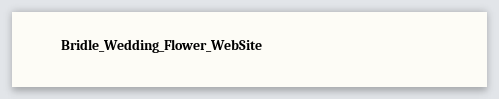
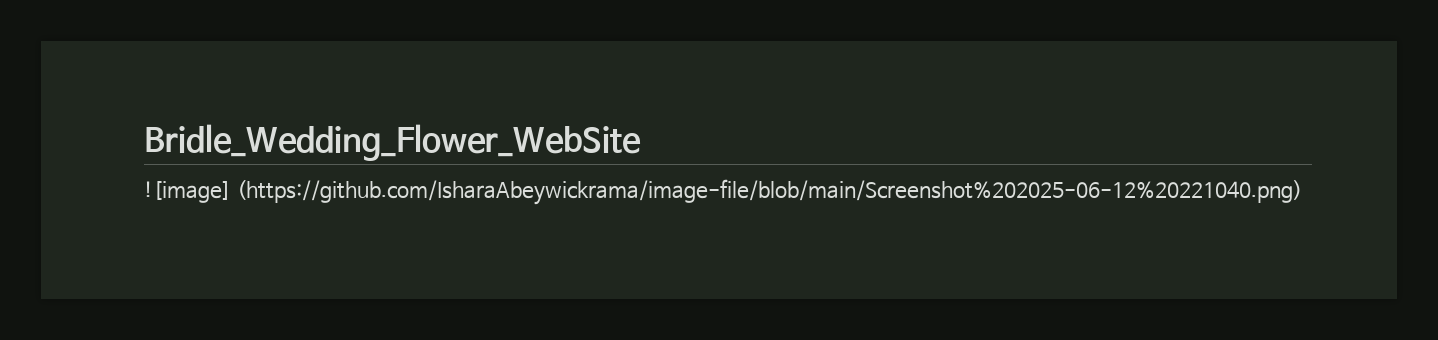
+ ![image] (https://github.com/IsharaAbeywickrama/image-file/blob/main/Screenshot%202025-06-12%20221040.png)

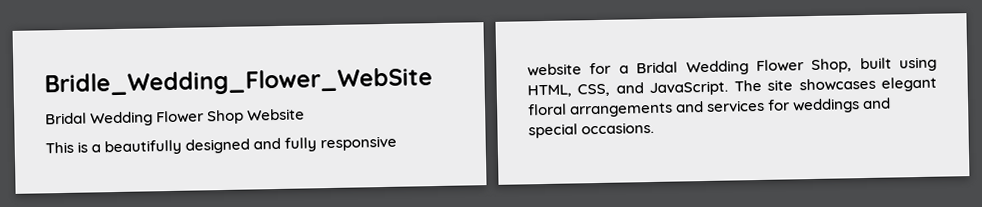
- ![image] (https://github.com/IsharaAbeywickrama/image-file/blob/main/Screenshot%202025-06-12%20221040.png)
+ Bridal Wedding Flower Shop Website
+ This is a beautifully designed and fully responsive website for a Bridal Wedding Flower Shop, built using HTML, CSS, and JavaScript. The site showcases elegant floral arrangements and services for weddings and special occasions.

